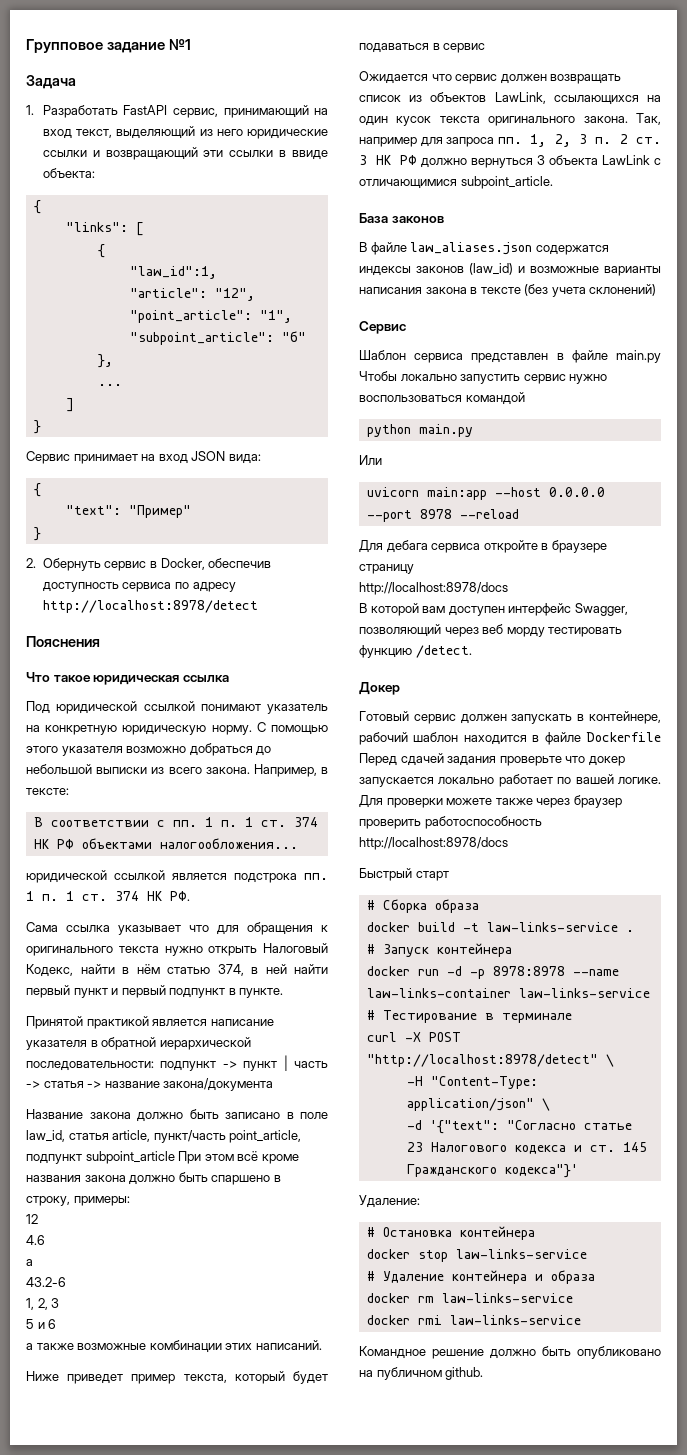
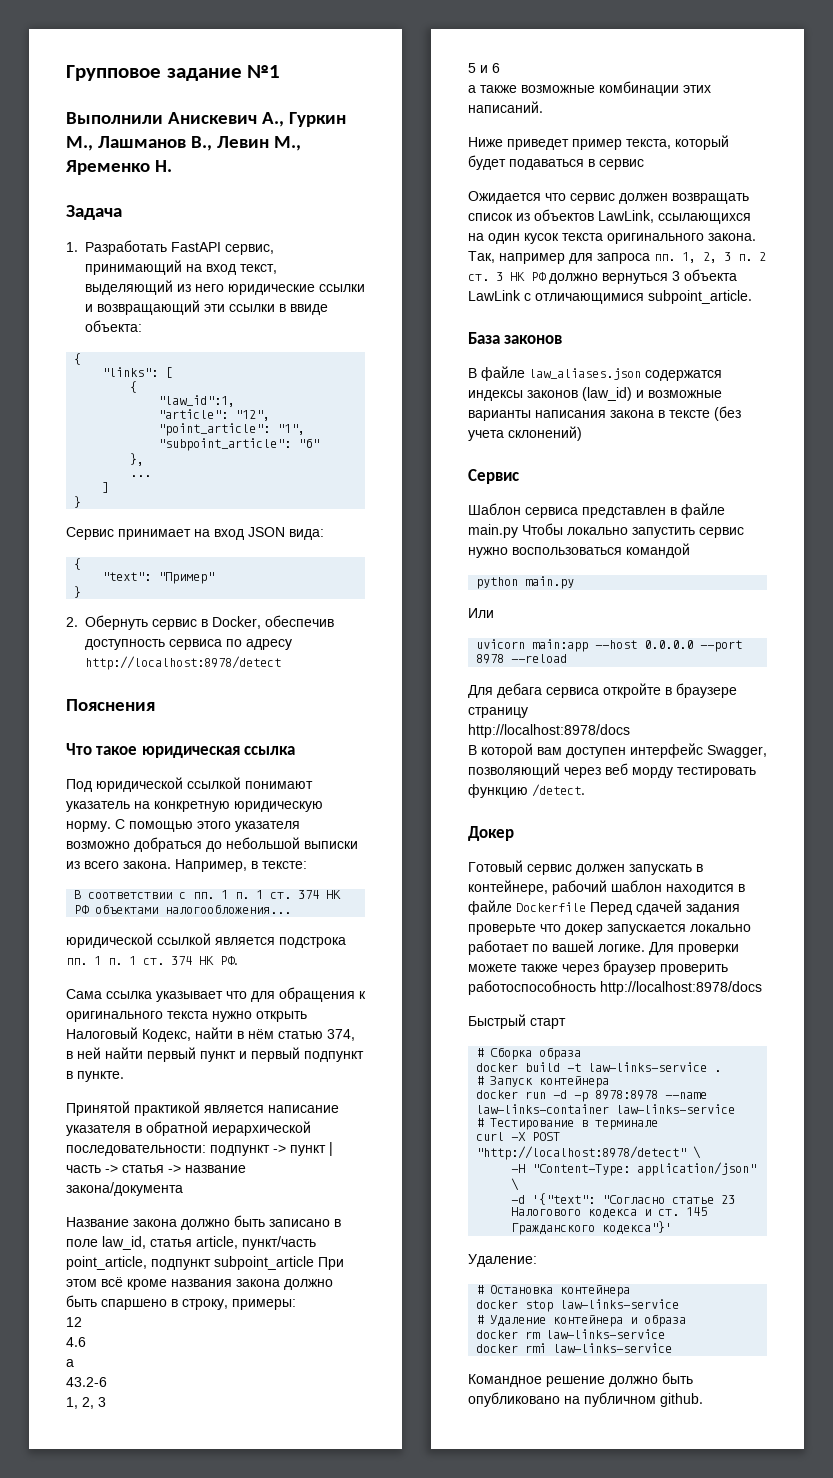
+ Выполнили Анискевич А., Гуркин М., Лашманов В., Левин М., Яременко Н.

